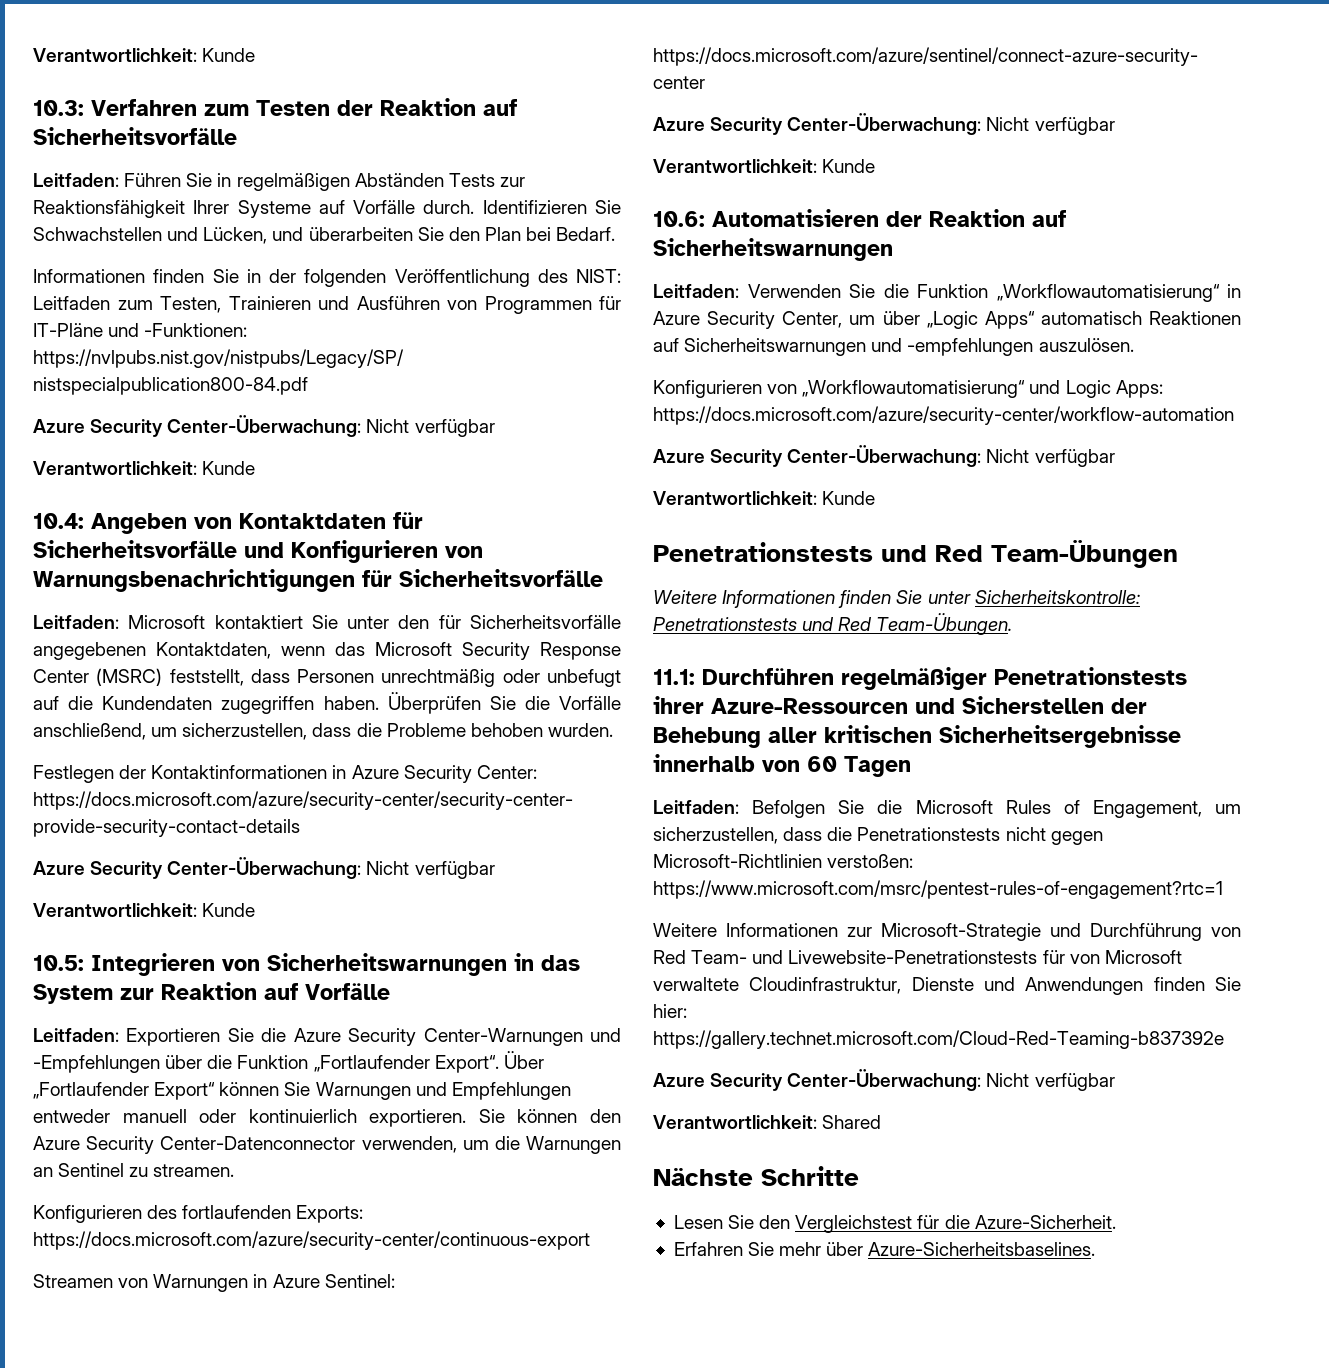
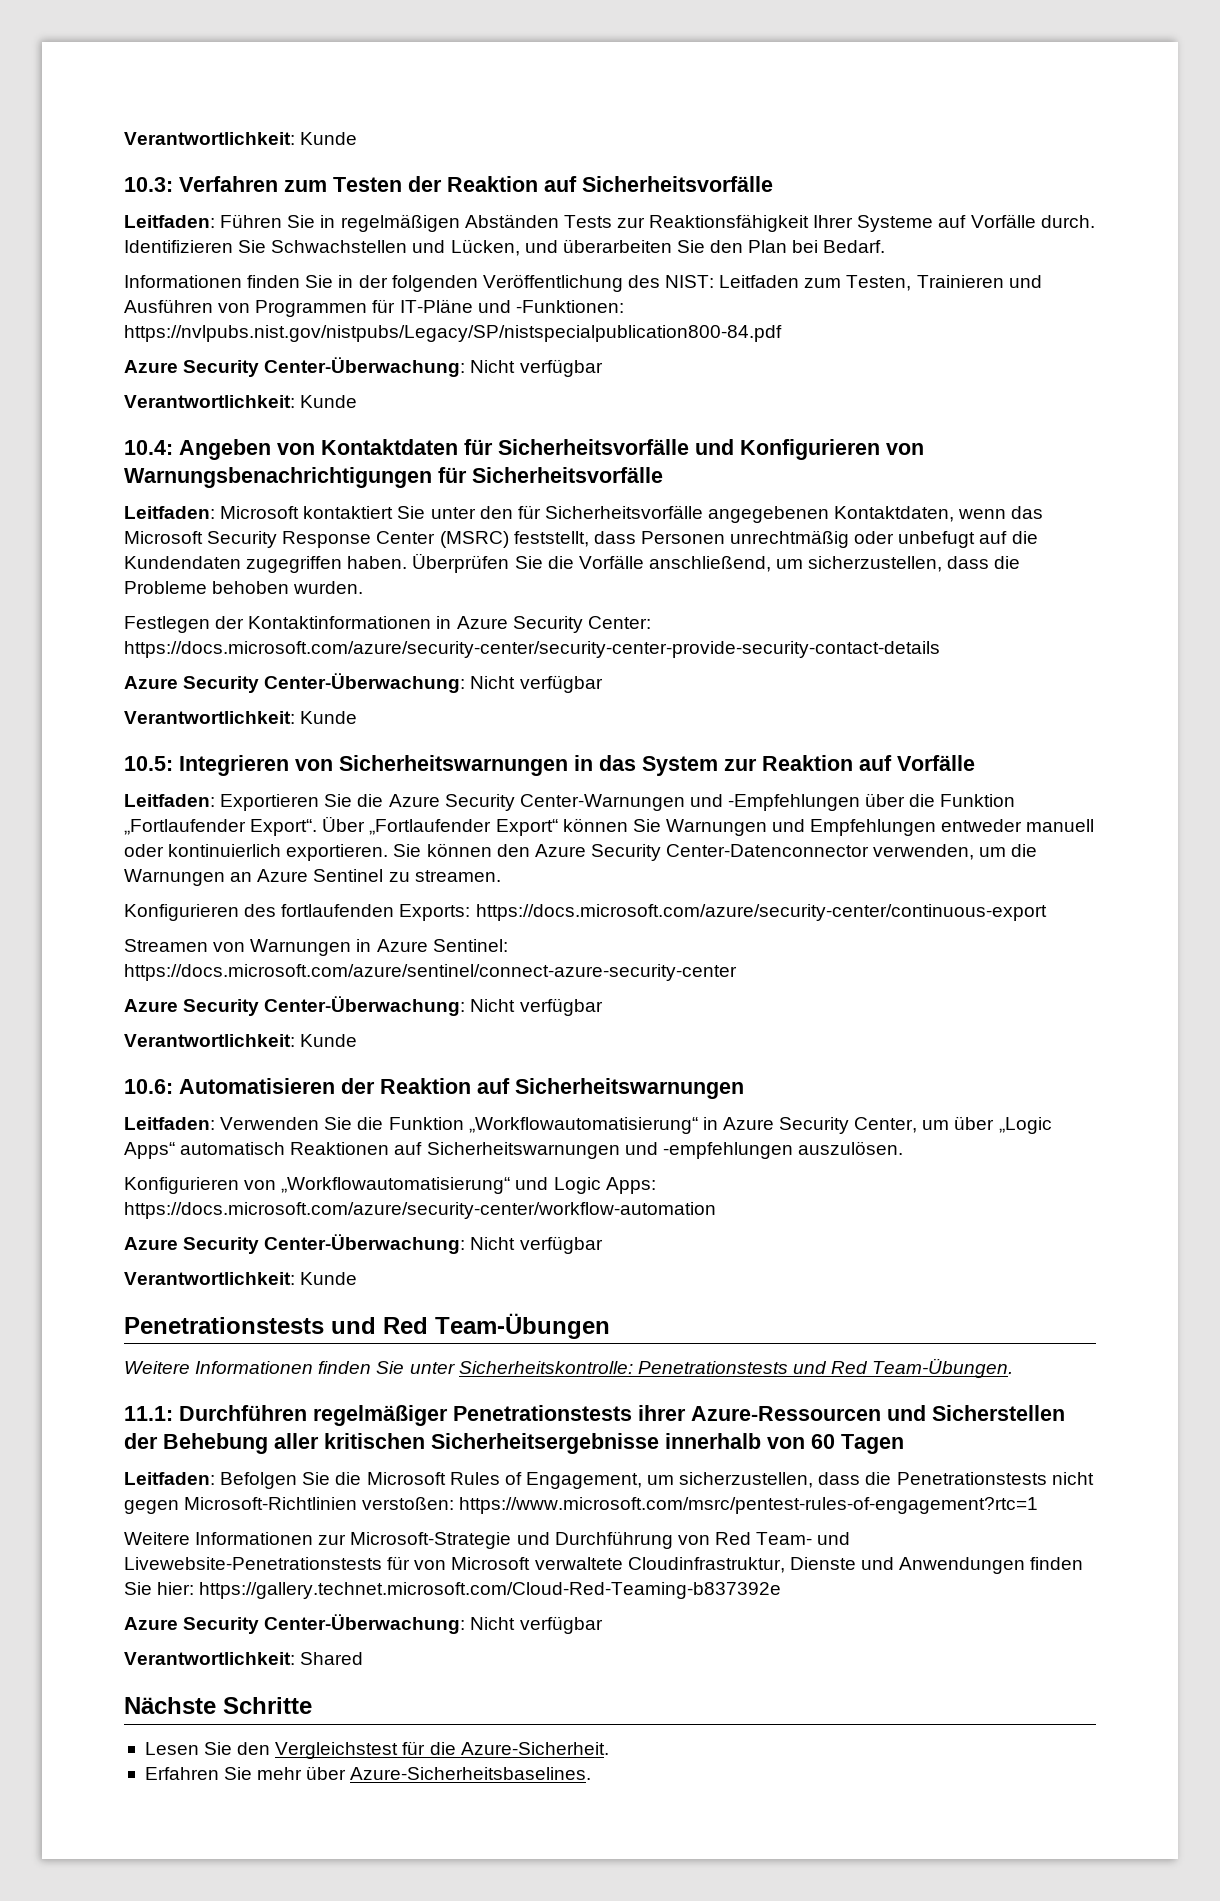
- Sie können den Azure Security Center-Datenconnector verwenden, um die Warnungen an Sentinel zu streamen.
+ Sie können den Azure Security Center-Datenconnector verwenden, um die Warnungen an Azure Sentinel zu streamen.

